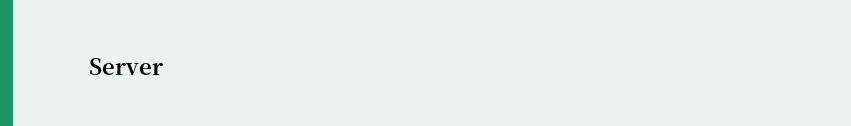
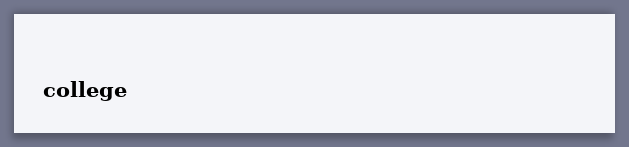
- Server
+ college

